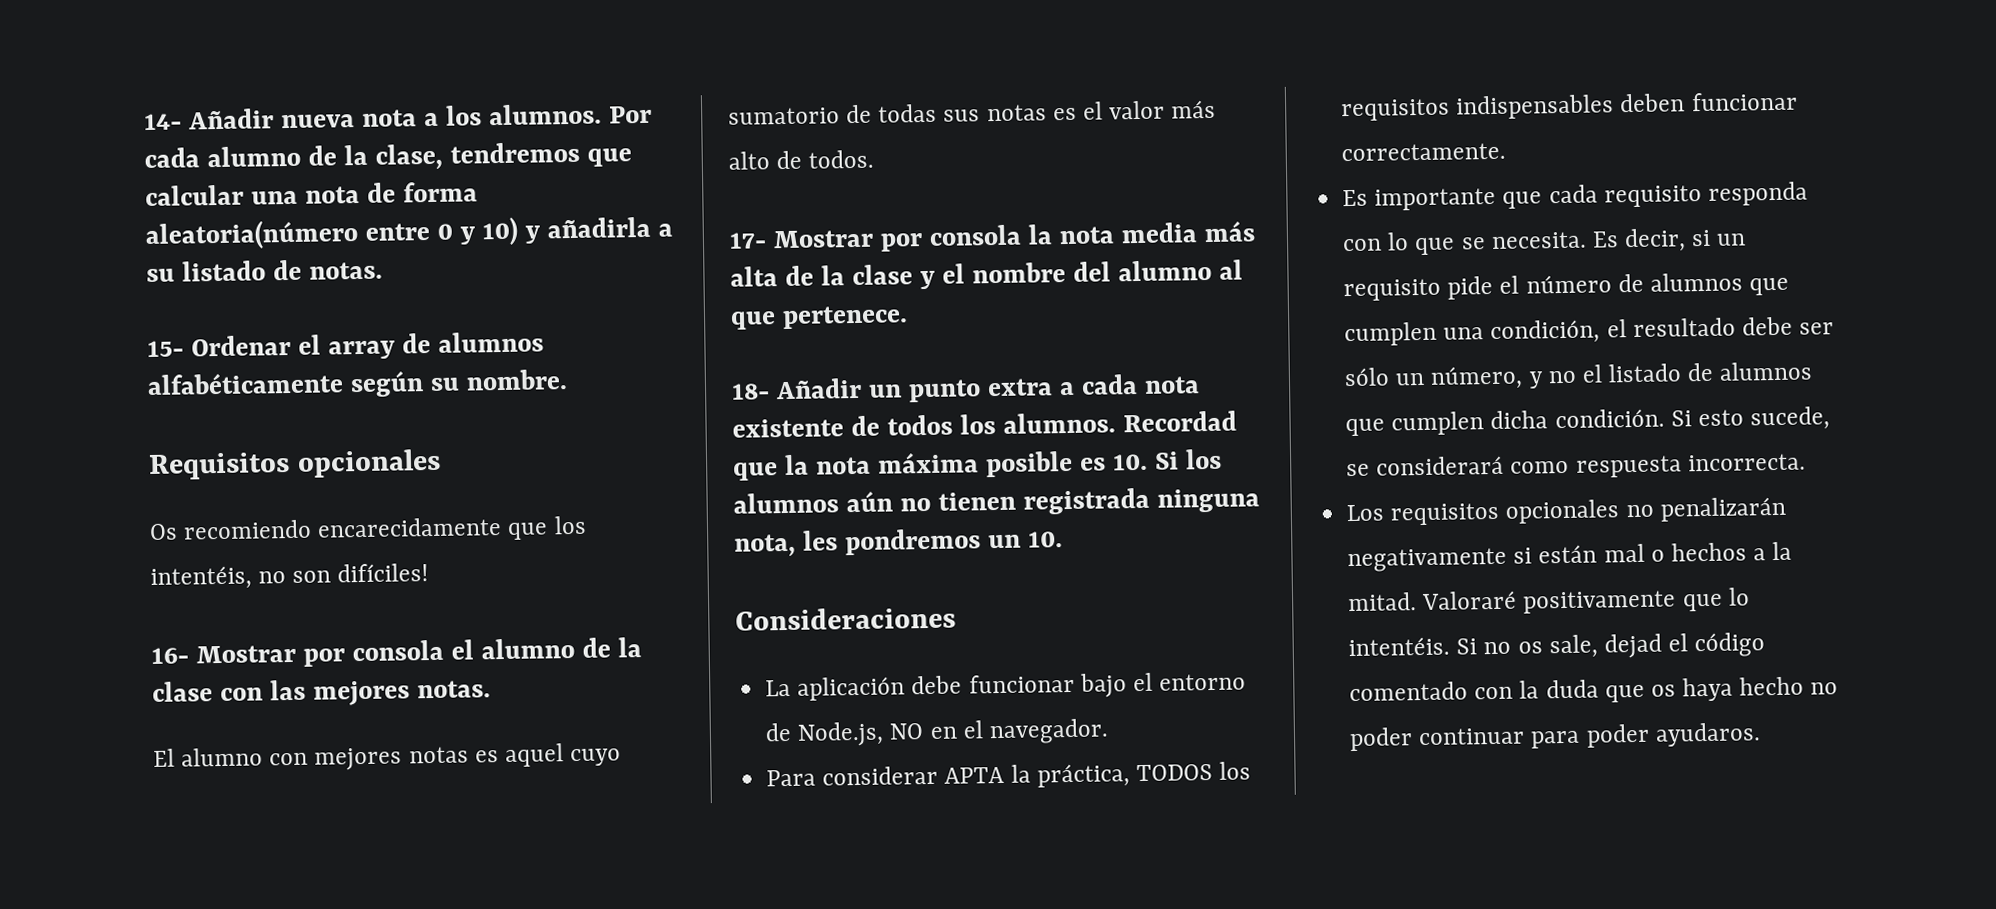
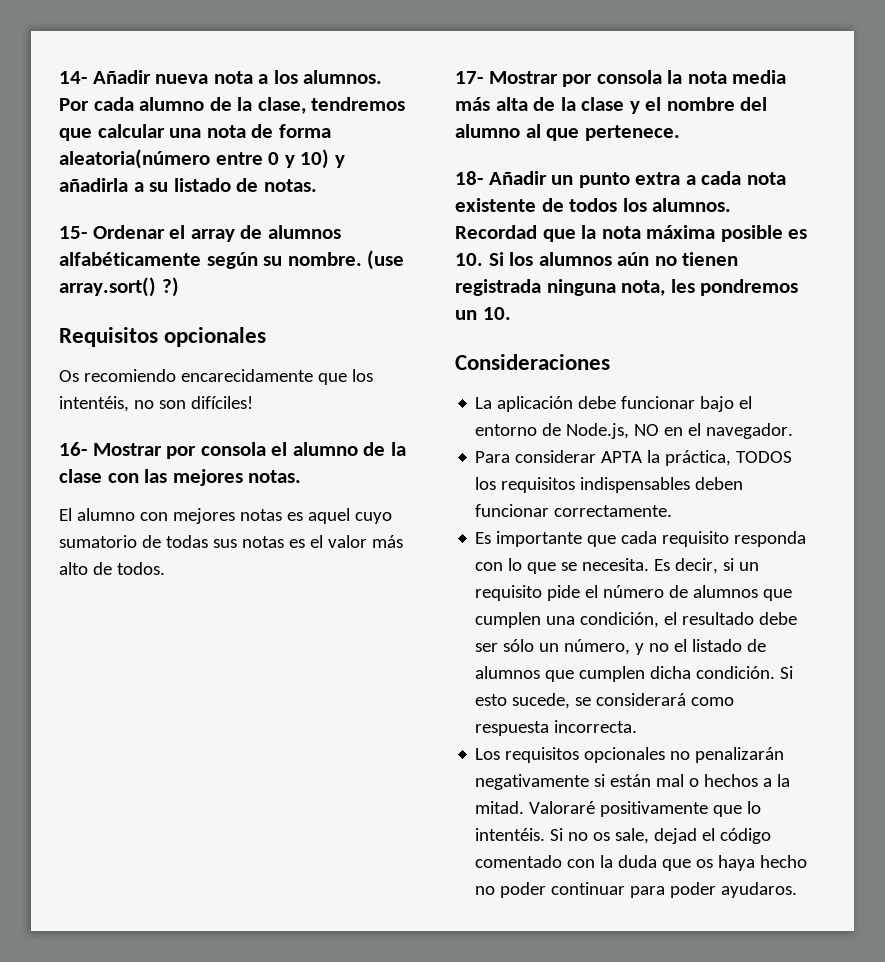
+ (use array.sort() ?)

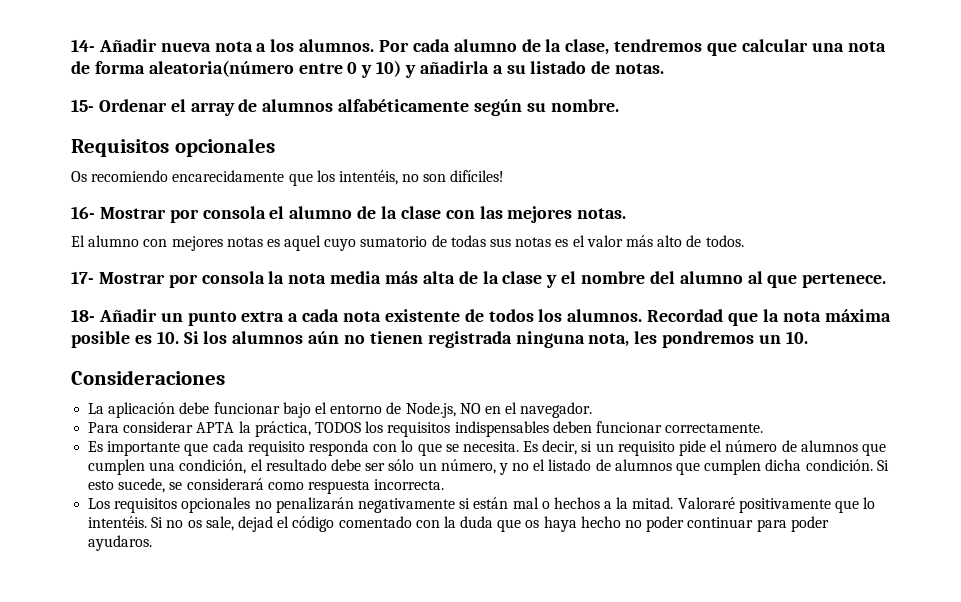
- (use array.sort() ?)

